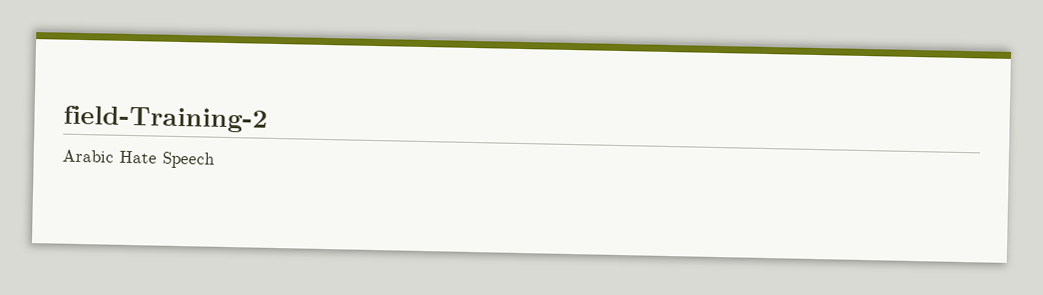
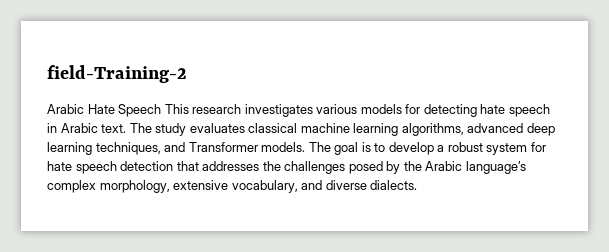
- Arabic Hate Speech
+ Arabic Hate Speech This research investigates various models for detecting hate speech in Arabic text. The study evaluates classical machine learning algorithms, advanced deep learning techniques, and Transformer models. The goal is to develop a robust system for hate speech detection that addresses the challenges posed by the Arabic language’s complex morphology, extensive vocabulary, and diverse dialects.

